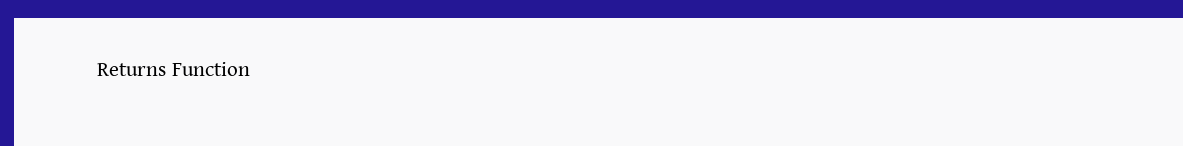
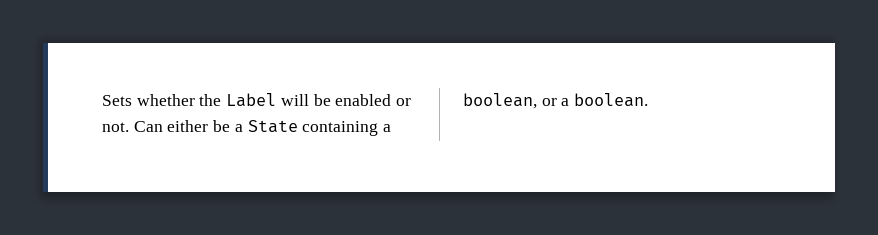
- Returns Function
+ Sets whether the Label will be enabled or not. Can either be a State containing a boolean, or a boolean.

